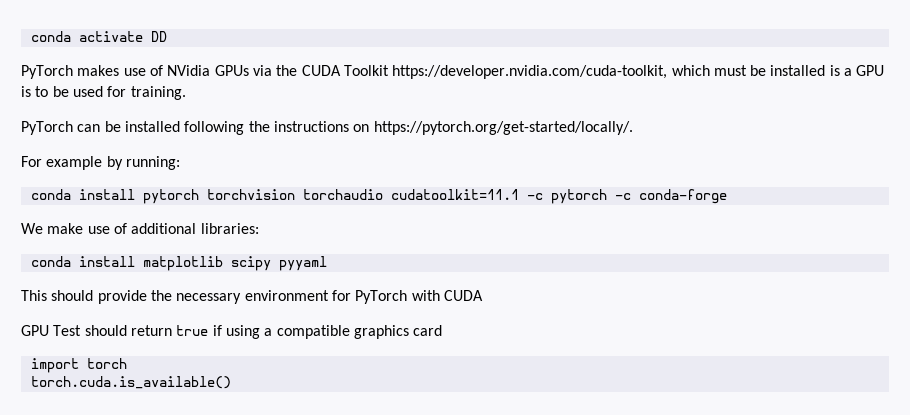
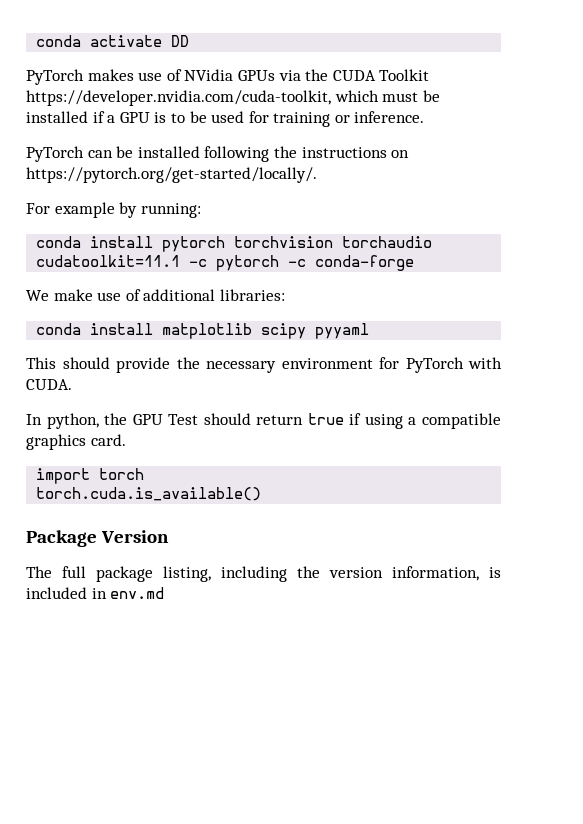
- PyTorch makes use of NVidia GPUs via the CUDA Toolkit https://developer.nvidia.com/cuda-toolkit, which must be installed is a GPU is to be used for training.
+ PyTorch makes use of NVidia GPUs via the CUDA Toolkit https://developer.nvidia.com/cuda-toolkit, which must be installed if a GPU is to be used for training or inference.
- This should provide the necessary environment for PyTorch with CUDA
- GPU Test should return true if using a compatible graphics card
+ This should provide the necessary environment for PyTorch with CUDA.
+ In python, the GPU Test should return true if using a compatible graphics card.
+ Package Version
+ The full package listing, including the version information, is included in env.md

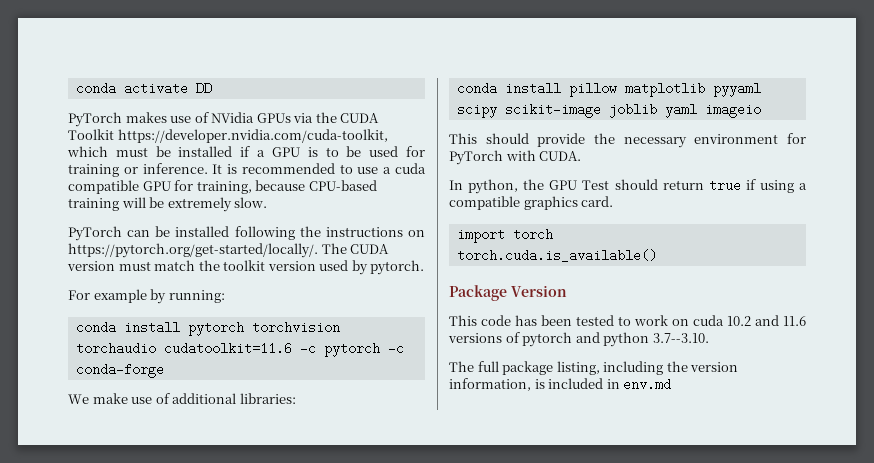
+ It is recommended to use a cuda compatible GPU for training, because CPU-based training will be extremely slow.
- PyTorch can be installed following the instructions on https://pytorch.org/get-started/locally/.
+ PyTorch can be installed following the instructions on https://pytorch.org/get-started/locally/. The CUDA version must match the toolkit version used by pytorch.
- conda install pytorch torchvision torchaudio cudatoolkit=11.1 -c pytorch -c conda-forge
+ conda install pytorch torchvision torchaudio cudatoolkit=11.6 -c pytorch -c conda-forge
- conda install matplotlib scipy pyyaml
+ conda install pillow matplotlib pyyaml scipy scikit-image joblib yaml imageio
+ This code has been tested to work on cuda 10.2 and 11.6 versions of pytorch and python 3.7--3.10.

